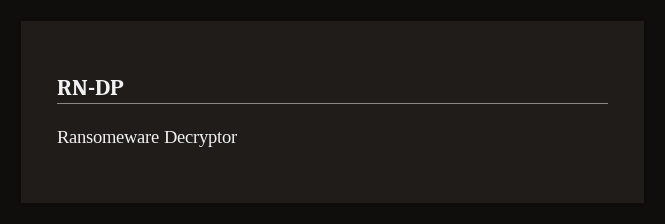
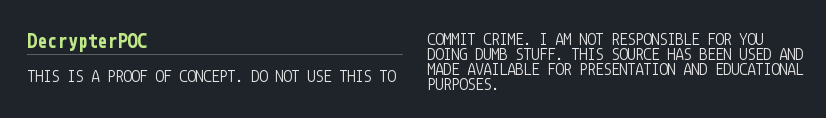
- RN-DP
- Ransomeware Decryptor
+ DecrypterPOC
+ THIS IS A PROOF OF CONCEPT. DO NOT USE THIS TO COMMIT CRIME. I AM NOT RESPONSIBLE FOR YOU DOING DUMB STUFF. THIS SOURCE HAS BEEN USED AND MADE AVAILABLE FOR PRESENTATION AND EDUCATIONAL PURPOSES.

